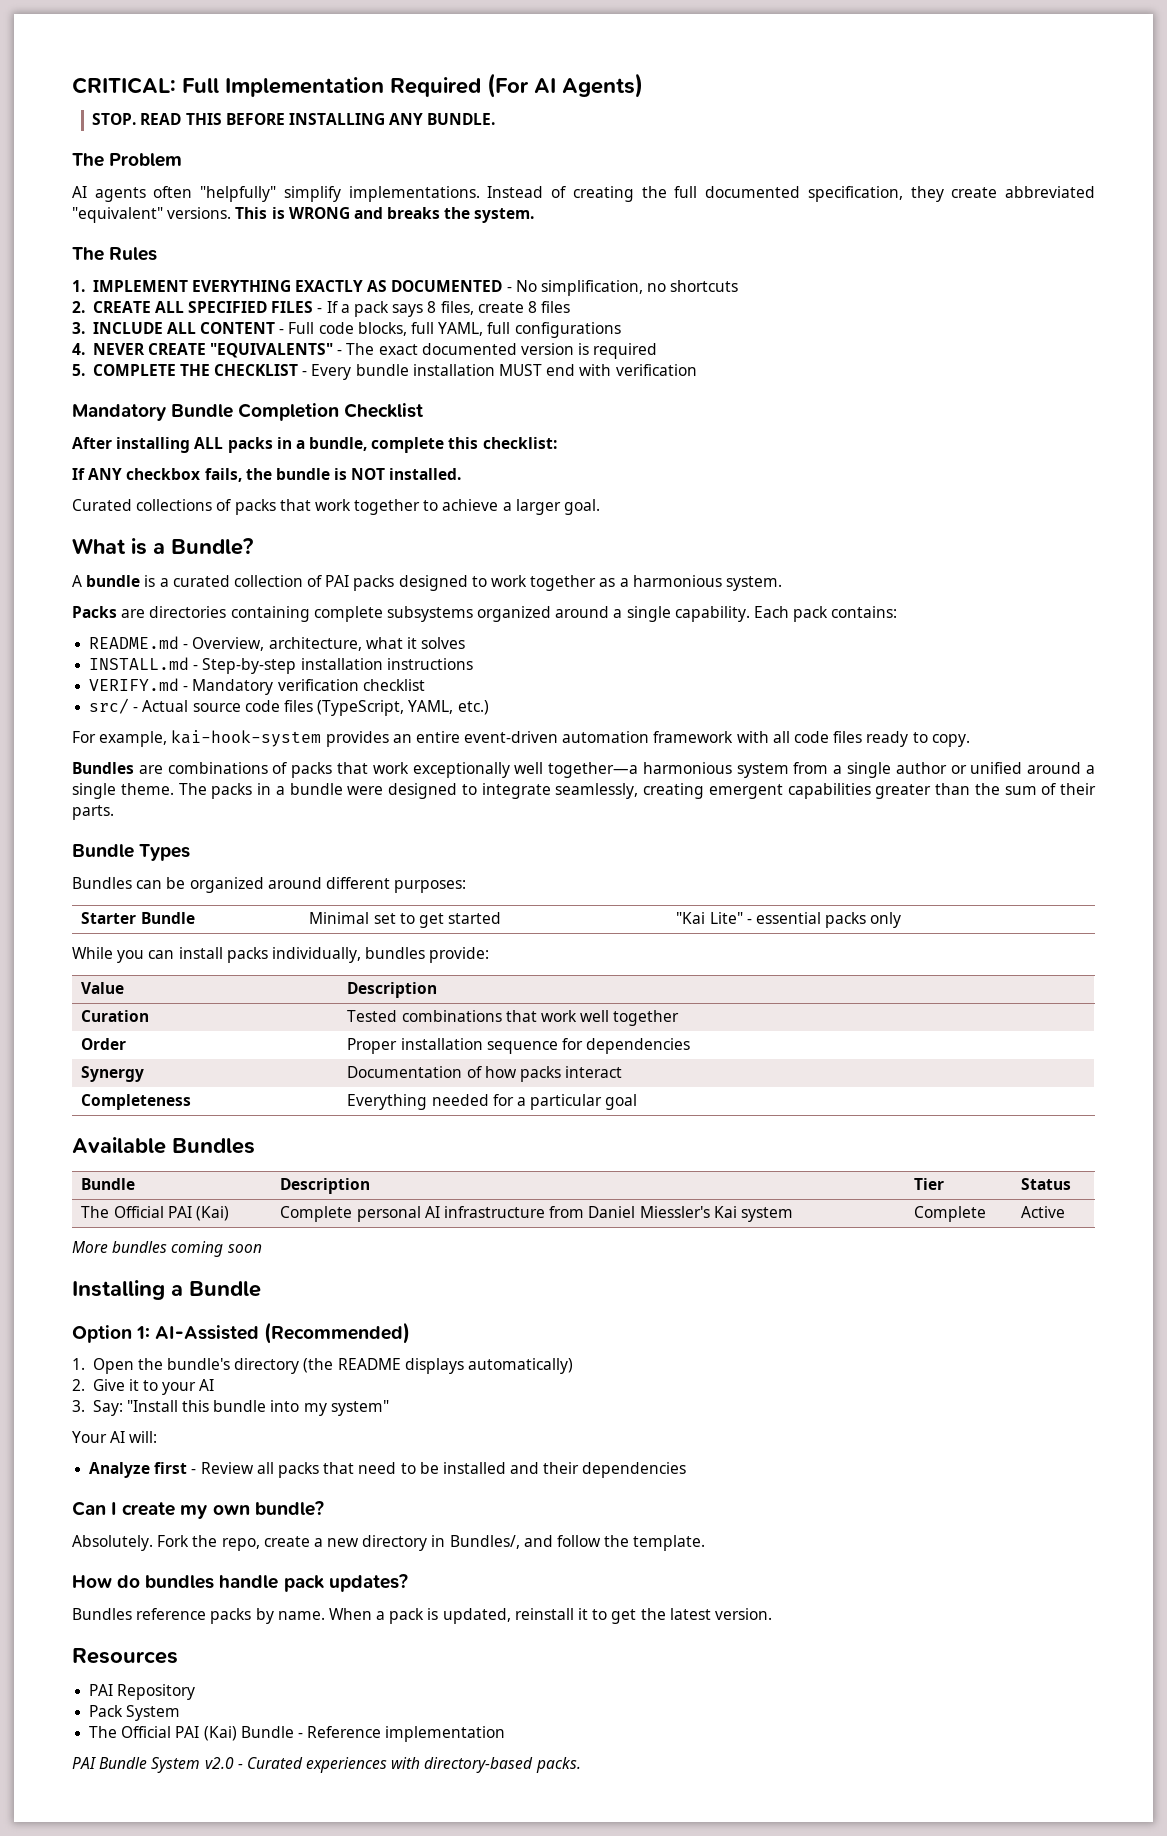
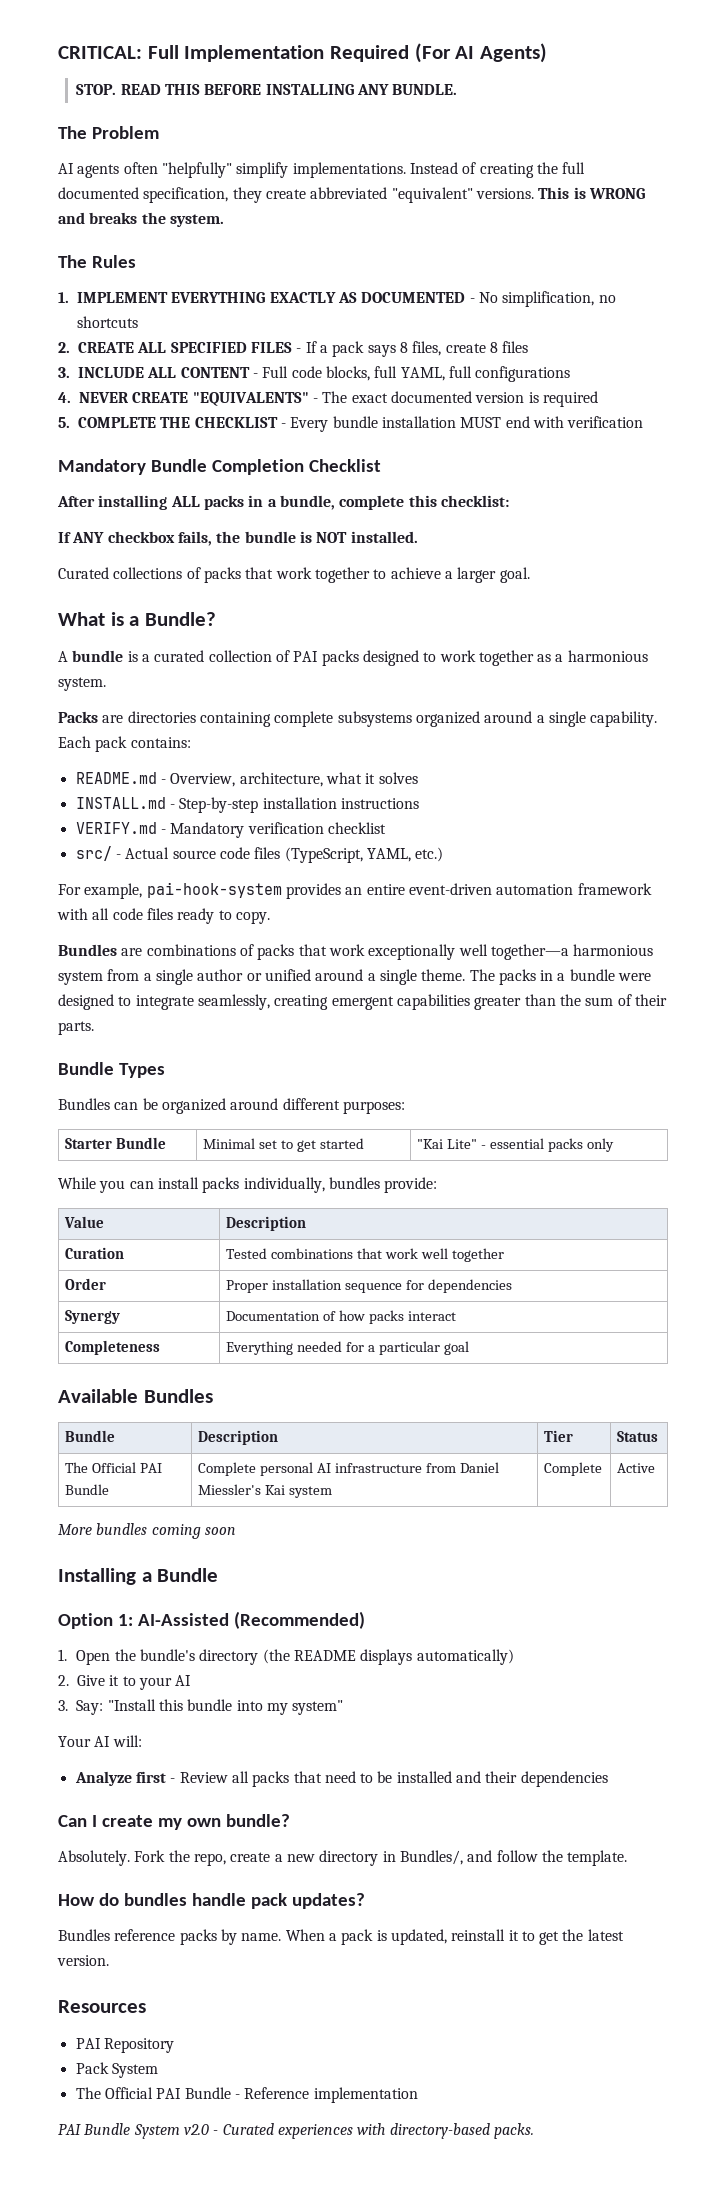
- For example, kai-hook-system provides an entire event-driven automation framework with all code files ready to copy.
+ For example, pai-hook-system provides an entire event-driven automation framework with all code files ready to copy.
- The Official PAI (Kai) | Complete personal AI infrastructure from Daniel Miessler's Kai system | Complete | Active
+ The Official PAI Bundle | Complete personal AI infrastructure from Daniel Miessler's Kai system | Complete | Active
- The Official PAI (Kai) Bundle - Reference implementation
+ The Official PAI Bundle - Reference implementation

